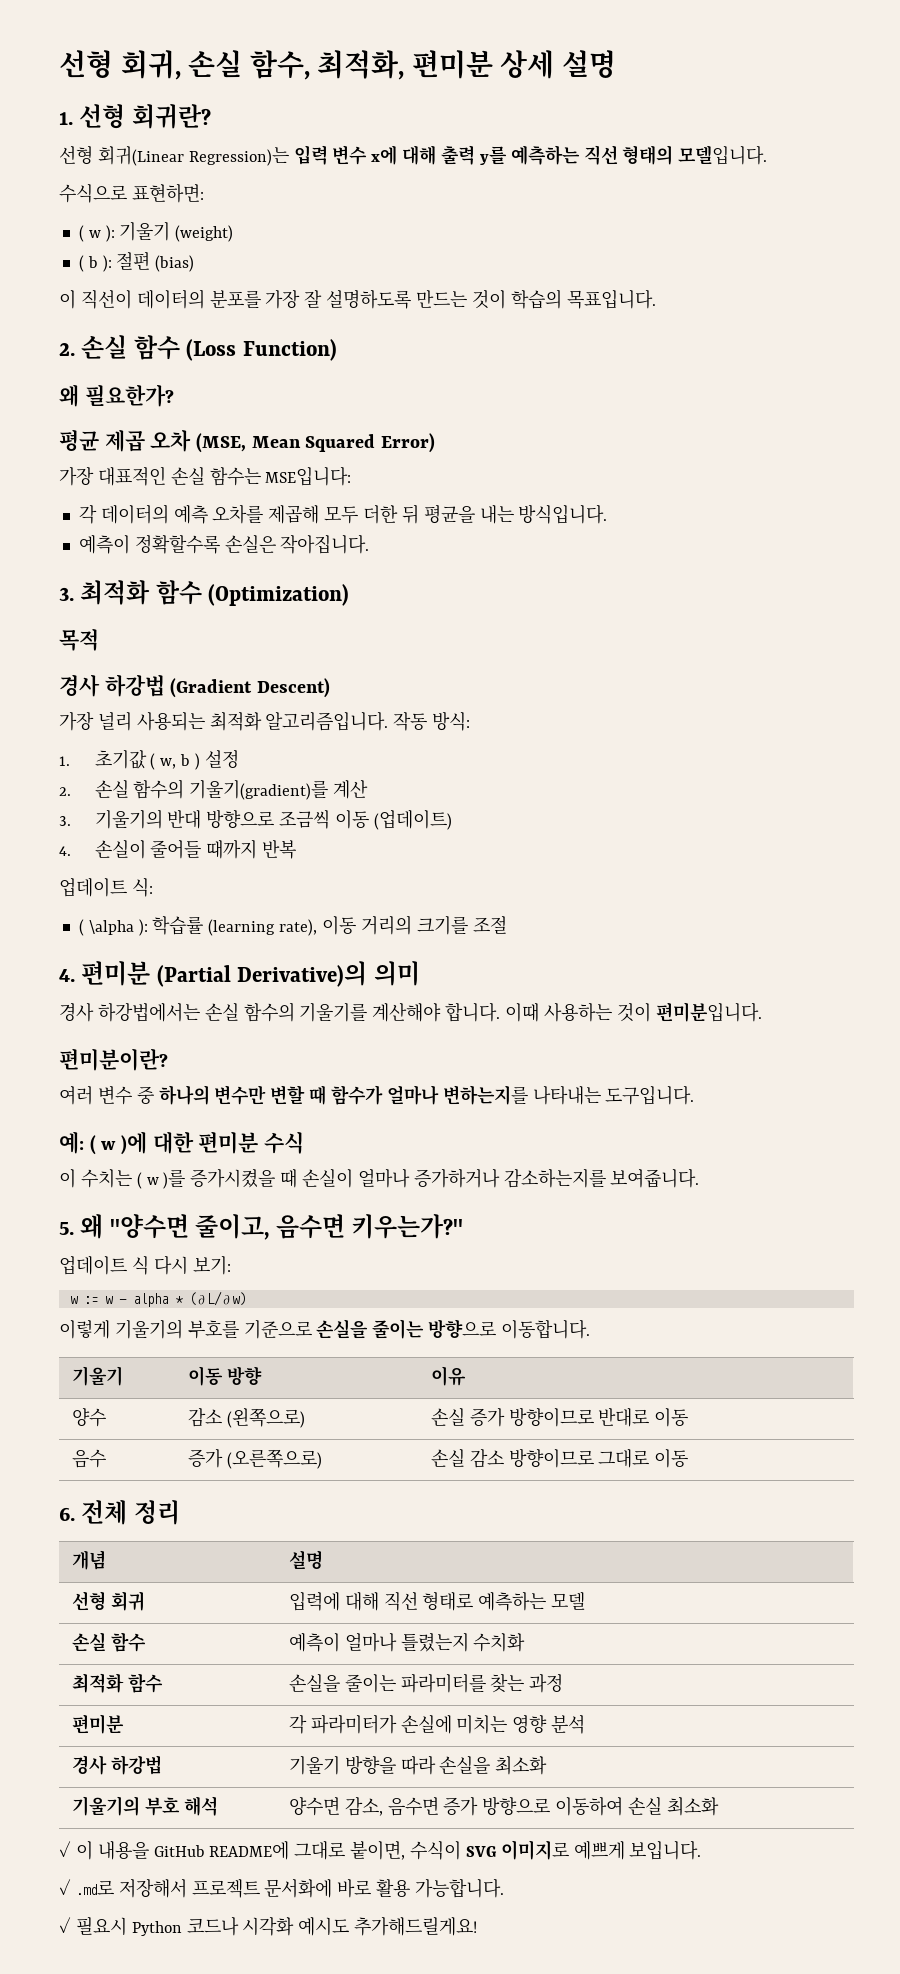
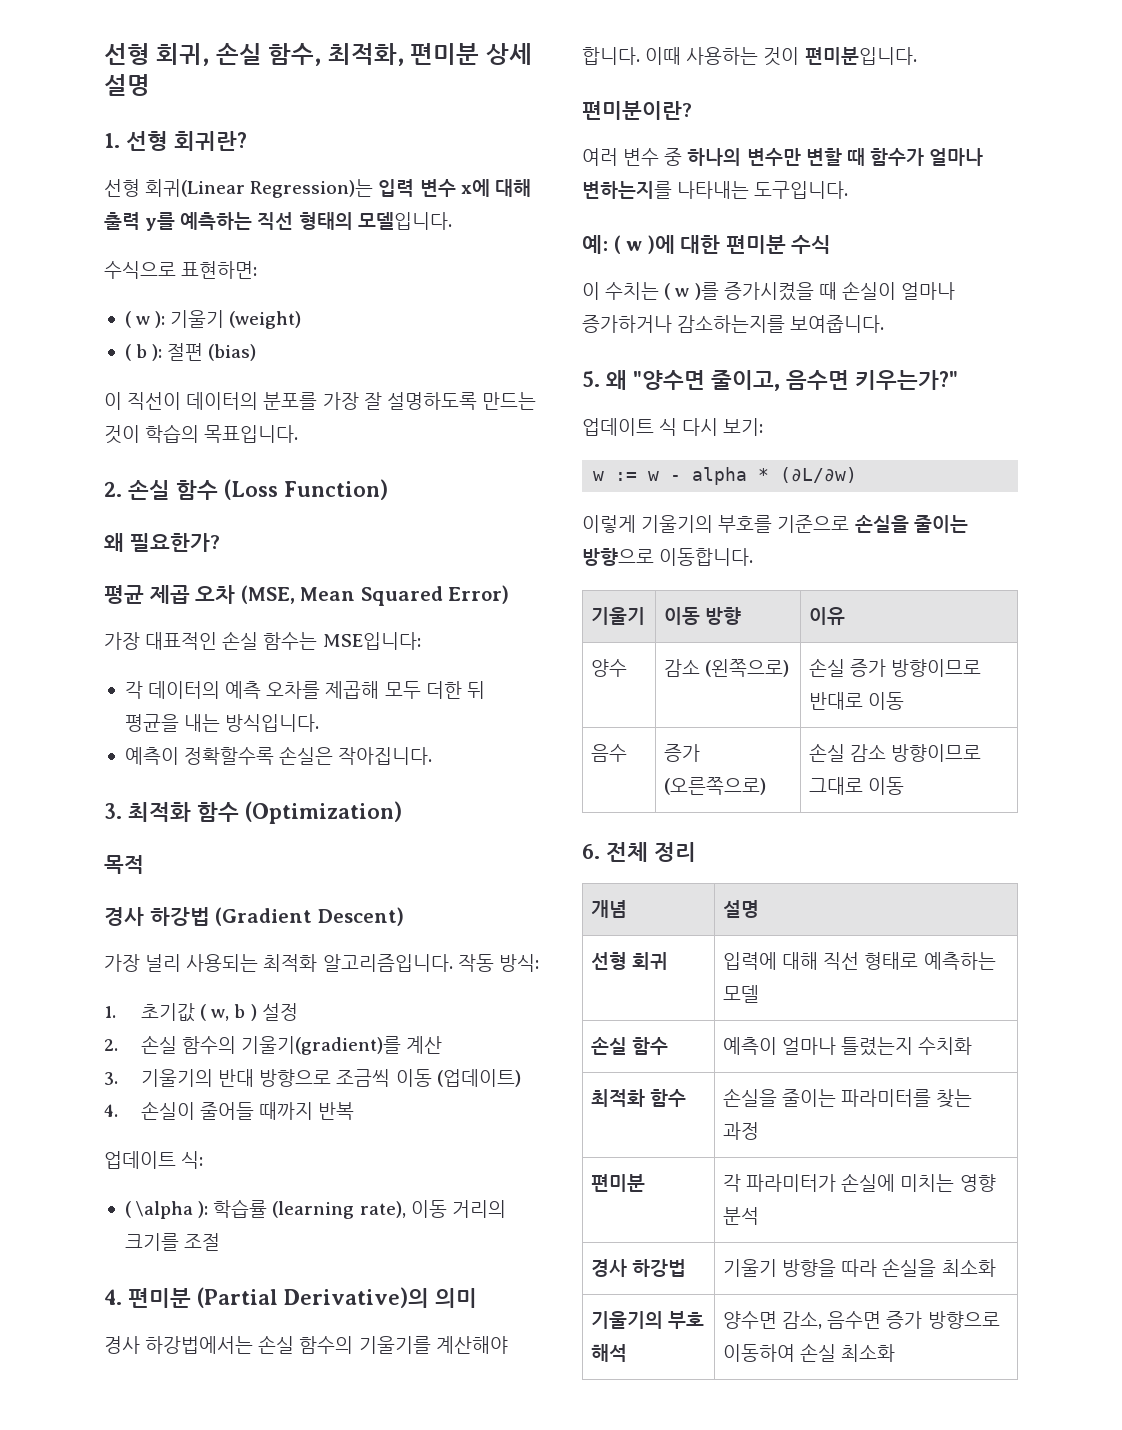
- ✓ 이 내용을 GitHub README에 그대로 붙이면, 수식이 SVG 이미지로 예쁘게 보입니다.
- ✓ .md로 저장해서 프로젝트 문서화에 바로 활용 가능합니다.
- ✓ 필요시 Python 코드나 시각화 예시도 추가해드릴게요!

